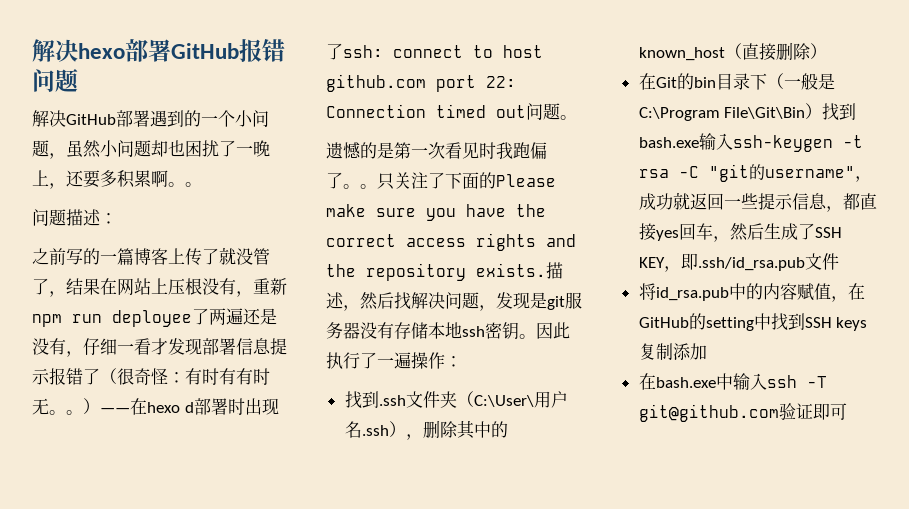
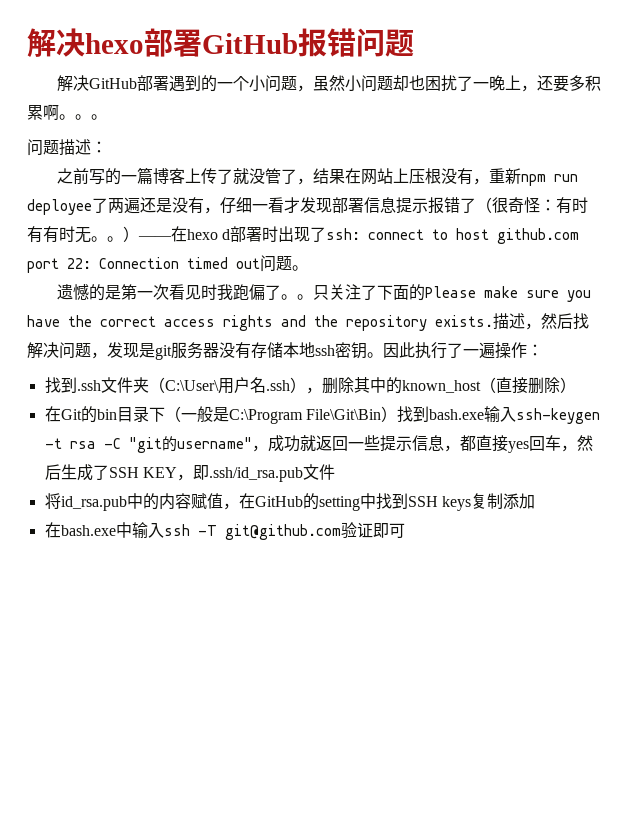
- 解决GitHub部署遇到的一个小问题，虽然小问题却也困扰了一晚上，还要多积累啊。。
+ 解决GitHub部署遇到的一个小问题，虽然小问题却也困扰了一晚上，还要多积累啊。。。

